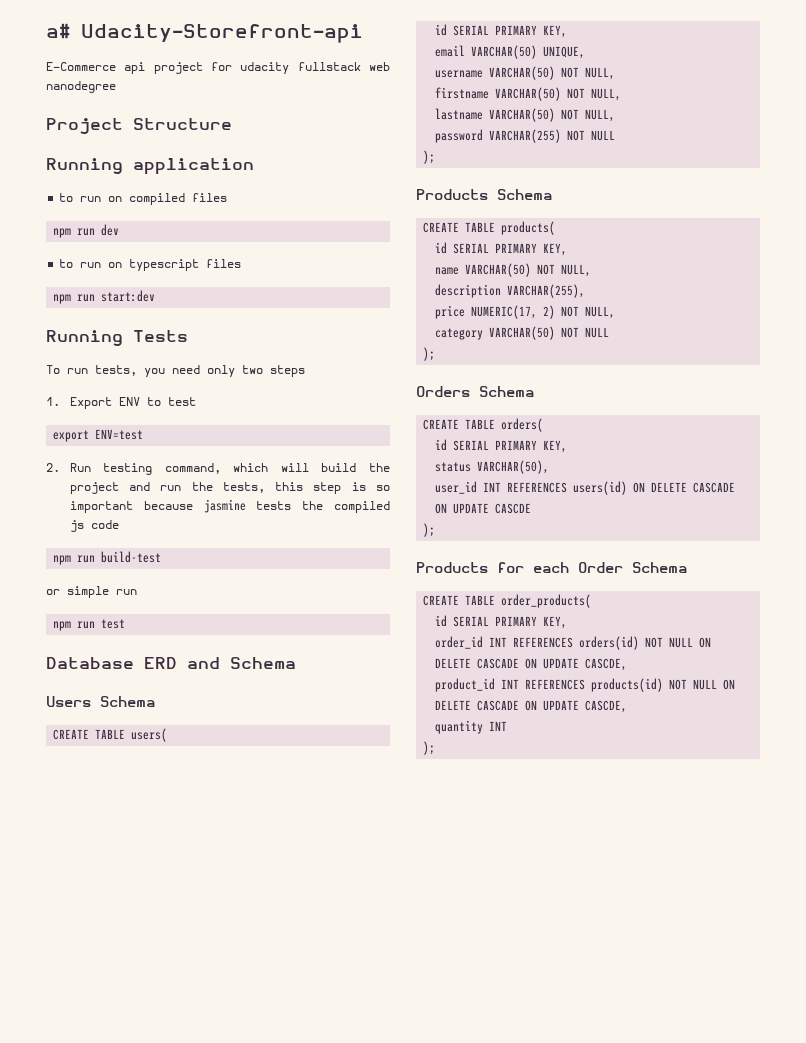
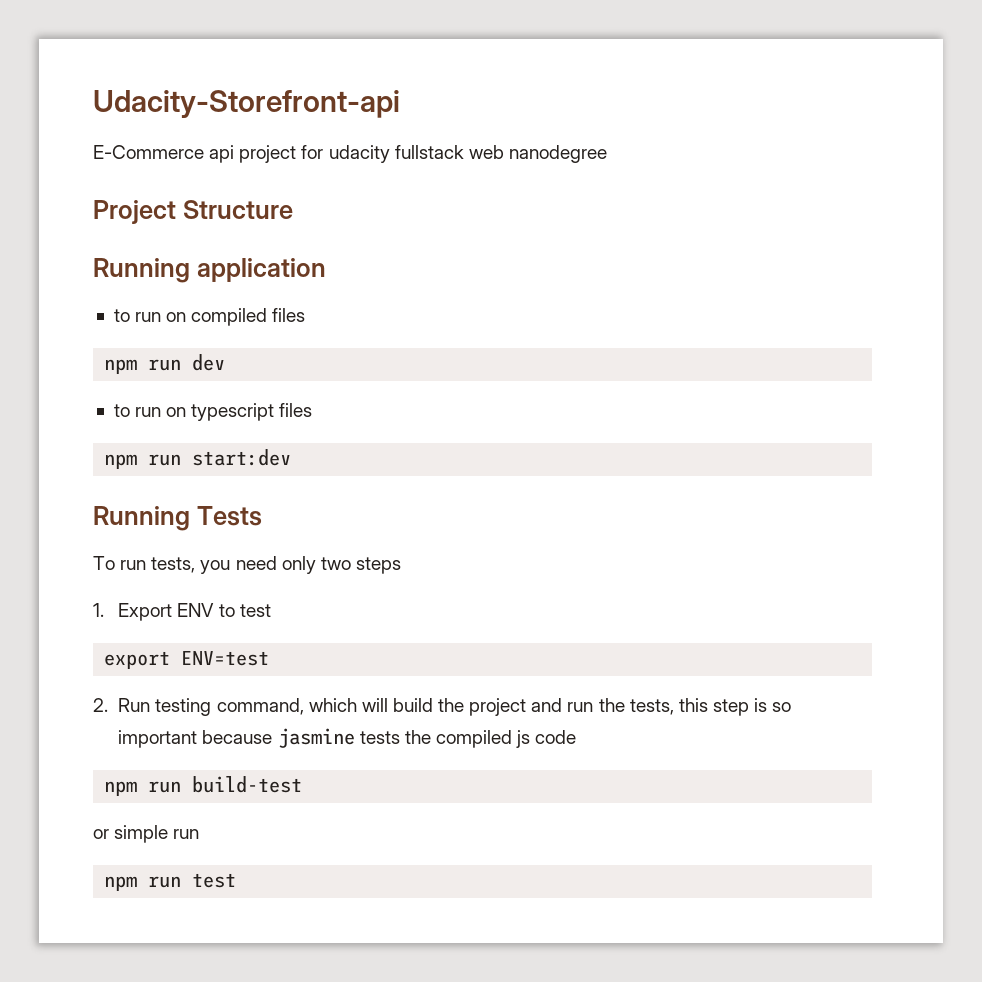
- a# Udacity-Storefront-api
+ Udacity-Storefront-api
- Database ERD and Schema
- Users Schema
- CREATE TABLE users(
- id SERIAL PRIMARY KEY,
- email VARCHAR(50) UNIQUE,
- username VARCHAR(50) NOT NULL,
- firstname VARCHAR(50) NOT NULL,
- lastname VARCHAR(50) NOT NULL,
- password VARCHAR(255) NOT NULL
- );
- Products Schema
- CREATE TABLE products(
- id SERIAL PRIMARY KEY,
- name VARCHAR(50) NOT NULL,
- description VARCHAR(255),
- price NUMERIC(17, 2) NOT NULL,
- category VARCHAR(50) NOT NULL
- );
- Orders Schema
- CREATE TABLE orders(
- id SERIAL PRIMARY KEY,
- status VARCHAR(50),
- user_id INT REFERENCES users(id) ON DELETE CASCADE ON UPDATE CASCDE
- );
- Products for each Order Schema
- CREATE TABLE order_products(
- id SERIAL PRIMARY KEY,
- order_id INT REFERENCES orders(id) NOT NULL ON DELETE CASCADE ON UPDATE CASCDE,
- product_id INT REFERENCES products(id) NOT NULL ON DELETE CASCADE ON UPDATE CASCDE,
- quantity INT
- );

